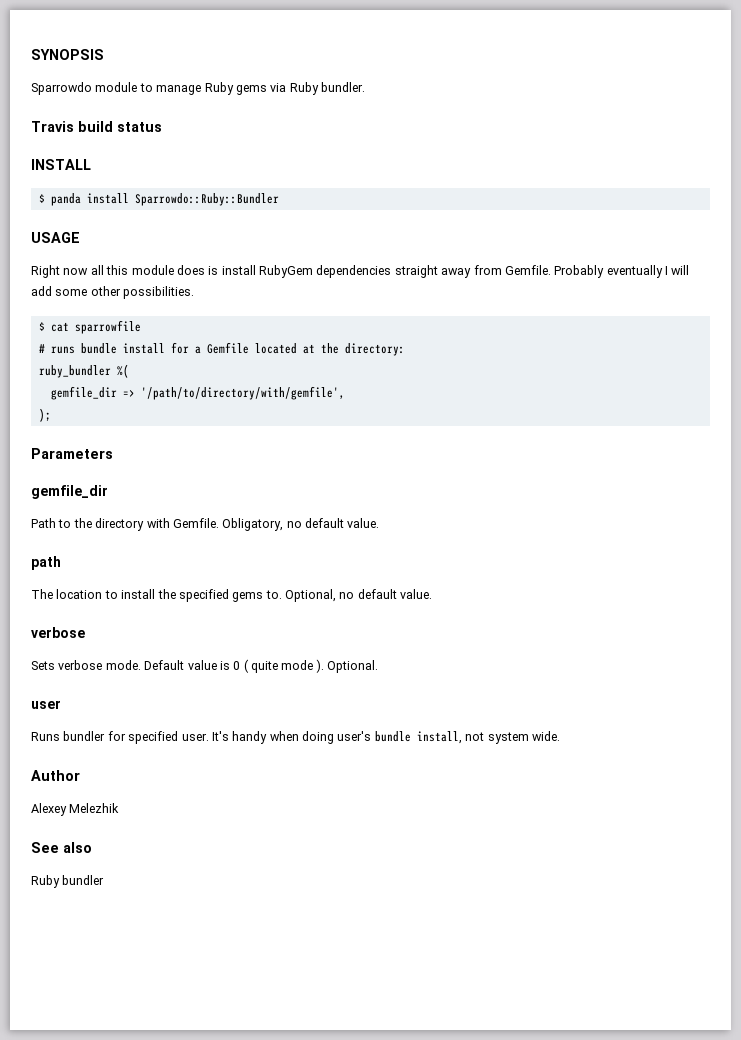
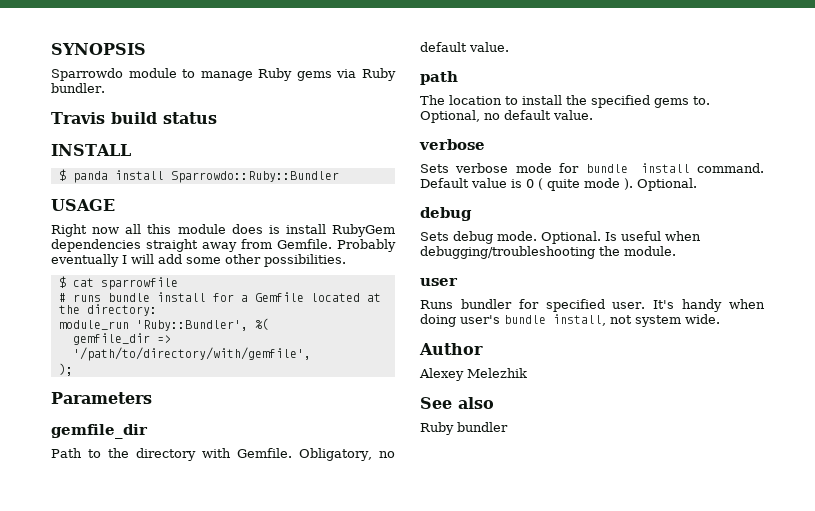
- ruby_bundler %(
+ module_run 'Ruby::Bundler', %(
- Sets verbose mode.
+ Sets verbose mode for bundle install command.
  Default value is 0 ( quite mode ). Optional.
+ debug
+ Sets debug mode. Optional. Is useful when debugging/troubleshooting the module.

